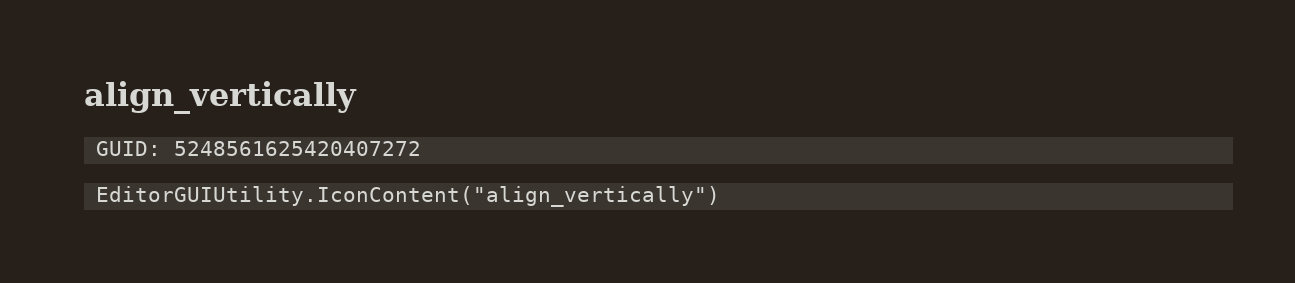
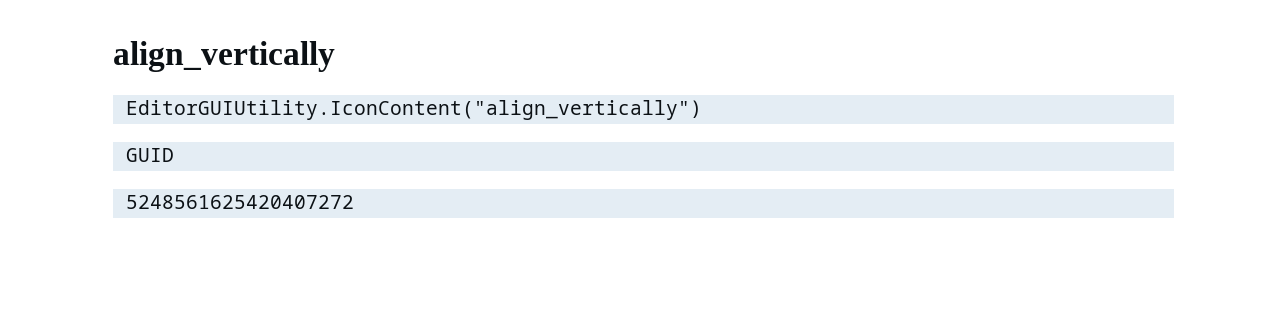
- GUID: 5248561625420407272
+ EditorGUIUtility.IconContent("align_vertically")
+ GUID
+ 5248561625420407272
- EditorGUIUtility.IconContent("align_vertically")

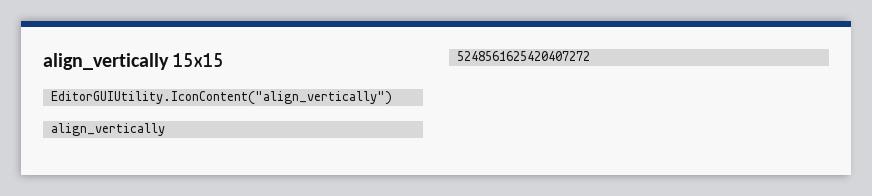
- align_vertically
+ align_vertically 15x15
  EditorGUIUtility.IconContent("align_vertically")
- GUID
+ align_vertically

